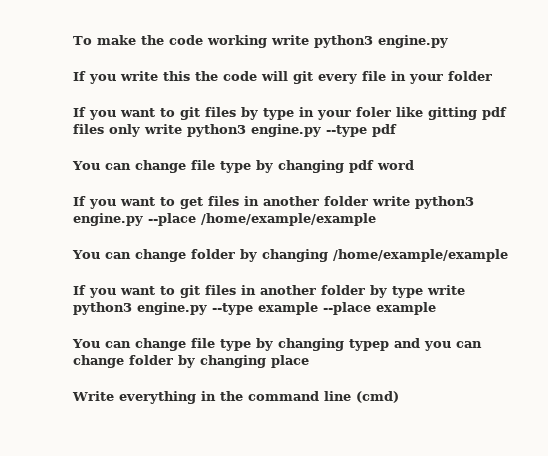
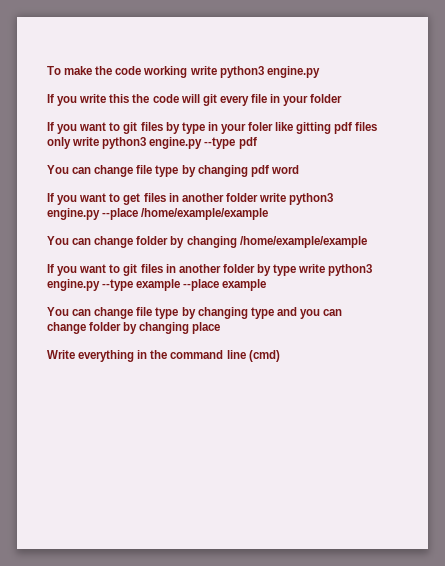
- You can change file type by changing typep and you can change folder by changing place
+ You can change file type by changing type and you can change folder by changing place

